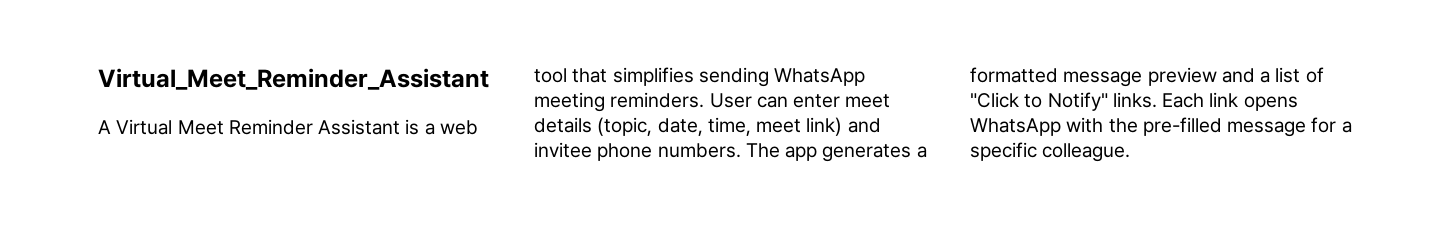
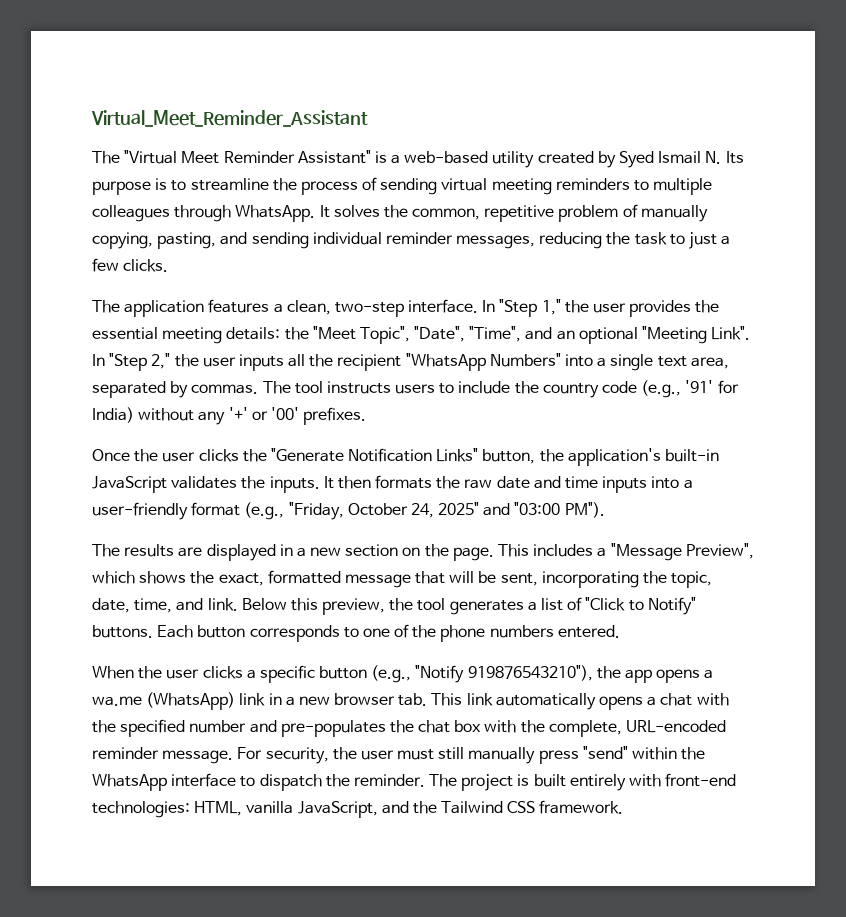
- A Virtual Meet Reminder Assistant is a web tool that simplifies sending WhatsApp meeting reminders. User can enter meet details (topic, date, time, meet link) and invitee phone numbers. The app generates a formatted message preview and a list of "Click to Notify" links. Each link opens WhatsApp with the pre-filled message for a specific colleague.
+ The "Virtual Meet Reminder Assistant" is a web-based utility created by Syed Ismail N. Its purpose is to streamline the process of sending virtual meeting reminders to multiple colleagues through WhatsApp. It solves the common, repetitive problem of manually copying, pasting, and sending individual reminder messages, reducing the task to just a few clicks.
+ The application features a clean, two-step interface. In "Step 1," the user provides the essential meeting details: the "Meet Topic", "Date", "Time", and an optional "Meeting Link". In "Step 2," the user inputs all the recipient "WhatsApp Numbers" into a single text area, separated by commas. The tool instructs users to include the country code (e.g., '91' for India) without any '+' or '00' prefixes.
+ Once the user clicks the "Generate Notification Links" button, the application's built-in JavaScript validates the inputs. It then formats the raw date and time inputs into a user-friendly format (e.g., "Friday, October 24, 2025" and "03:00 PM").
+ The results are displayed in a new section on the page. This includes a "Message Preview", which shows the exact, formatted message that will be sent, incorporating the topic, date, time, and link. Below this preview, the tool generates a list of "Click to Notify" buttons. Each button corresponds to one of the phone numbers entered.
+ When the user clicks a specific button (e.g., "Notify 919876543210"), the app opens a wa.me (WhatsApp) link in a new browser tab. This link automatically opens a chat with the specified number and pre-populates the chat box with the complete, URL-encoded reminder message. For security, the user must still manually press "send" within the WhatsApp interface to dispatch the reminder. The project is built entirely with front-end technologies: HTML, vanilla JavaScript, and the Tailwind CSS framework.

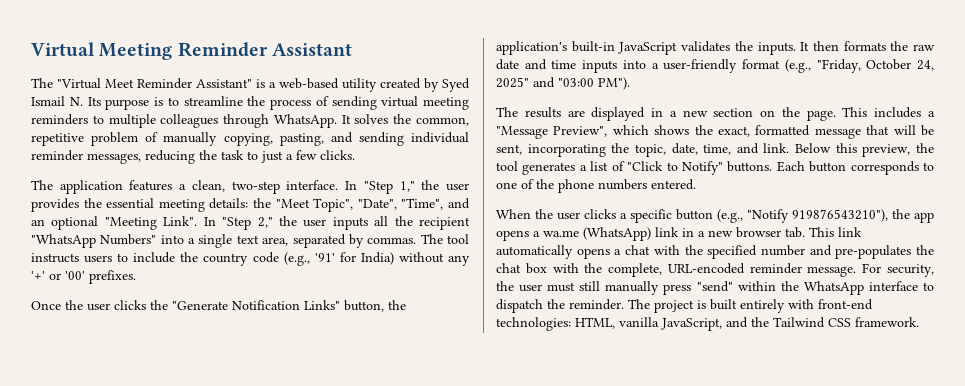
- Virtual_Meet_Reminder_Assistant
+ Virtual Meeting Reminder Assistant

